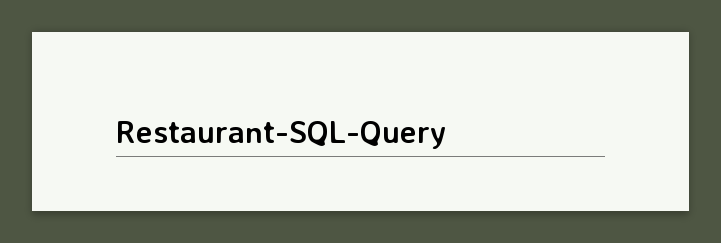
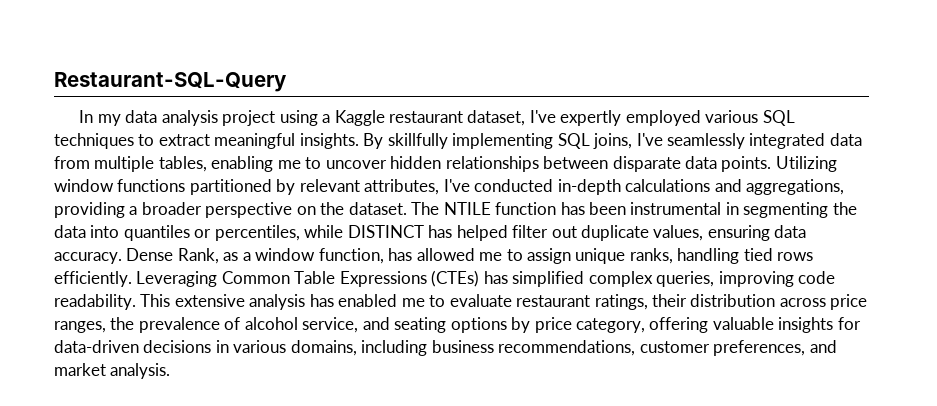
+ In my data analysis project using a Kaggle restaurant dataset, I've expertly employed various SQL techniques to extract meaningful insights. By skillfully implementing SQL joins, I've seamlessly integrated data from multiple tables, enabling me to uncover hidden relationships between disparate data points. Utilizing window functions partitioned by relevant attributes, I've conducted in-depth calculations and aggregations, providing a broader perspective on the dataset. The NTILE function has been instrumental in segmenting the data into quantiles or percentiles, while DISTINCT has helped filter out duplicate values, ensuring data accuracy. Dense Rank, as a window function, has allowed me to assign unique ranks, handling tied rows efficiently. Leveraging Common Table Expressions (CTEs) has simplified complex queries, improving code readability. This extensive analysis has enabled me to evaluate restaurant ratings, their distribution across price ranges, the prevalence of alcohol service, and seating options by price category, offering valuable insights for data-driven decisions in various domains, including business recommendations, customer preferences, and market analysis.

